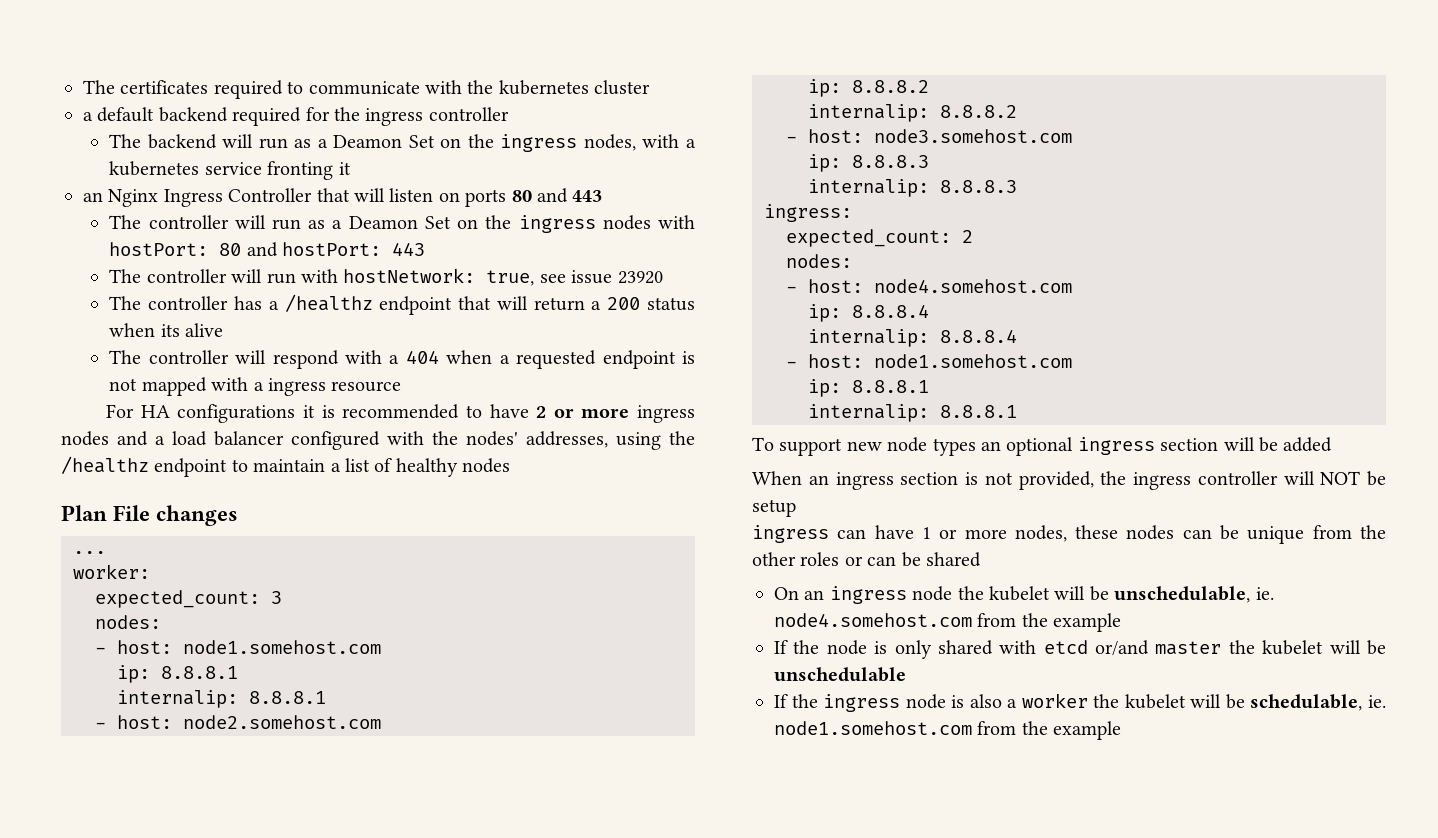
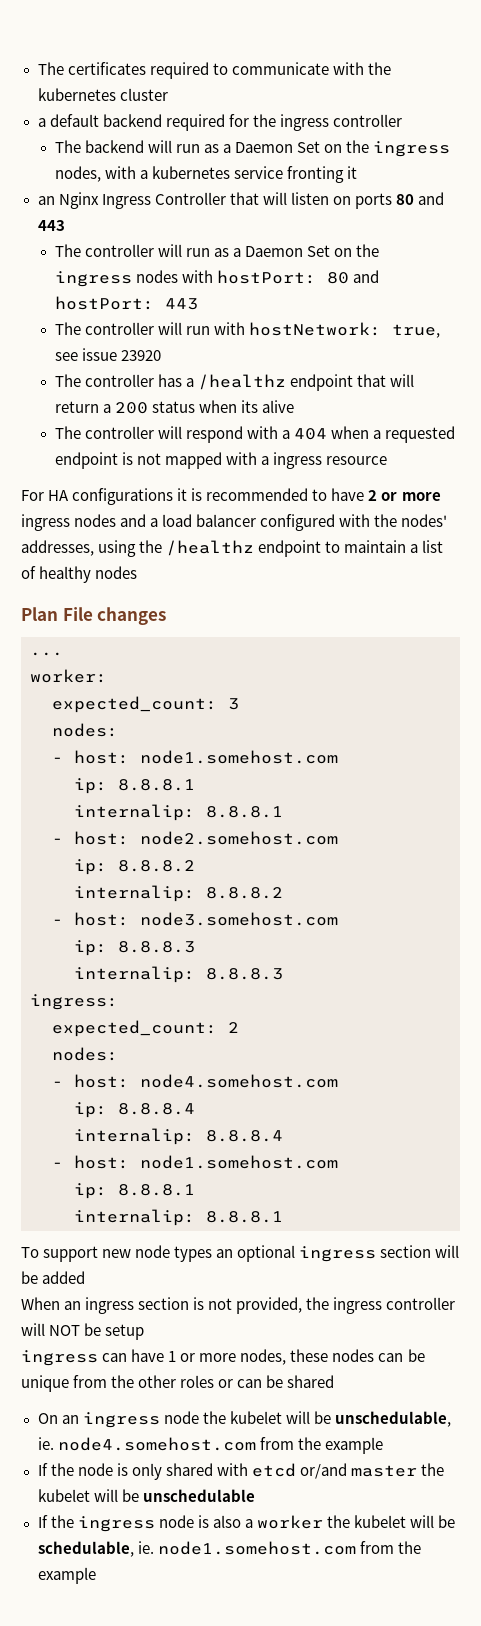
- The backend will run as a Deamon Set on the ingress nodes, with a kubernetes service fronting it
+ The backend will run as a Daemon Set on the ingress nodes, with a kubernetes service fronting it
- The controller will run as a Deamon Set on the ingress nodes with hostPort: 80 and hostPort: 443
+ The controller will run as a Daemon Set on the ingress nodes with hostPort: 80 and hostPort: 443

